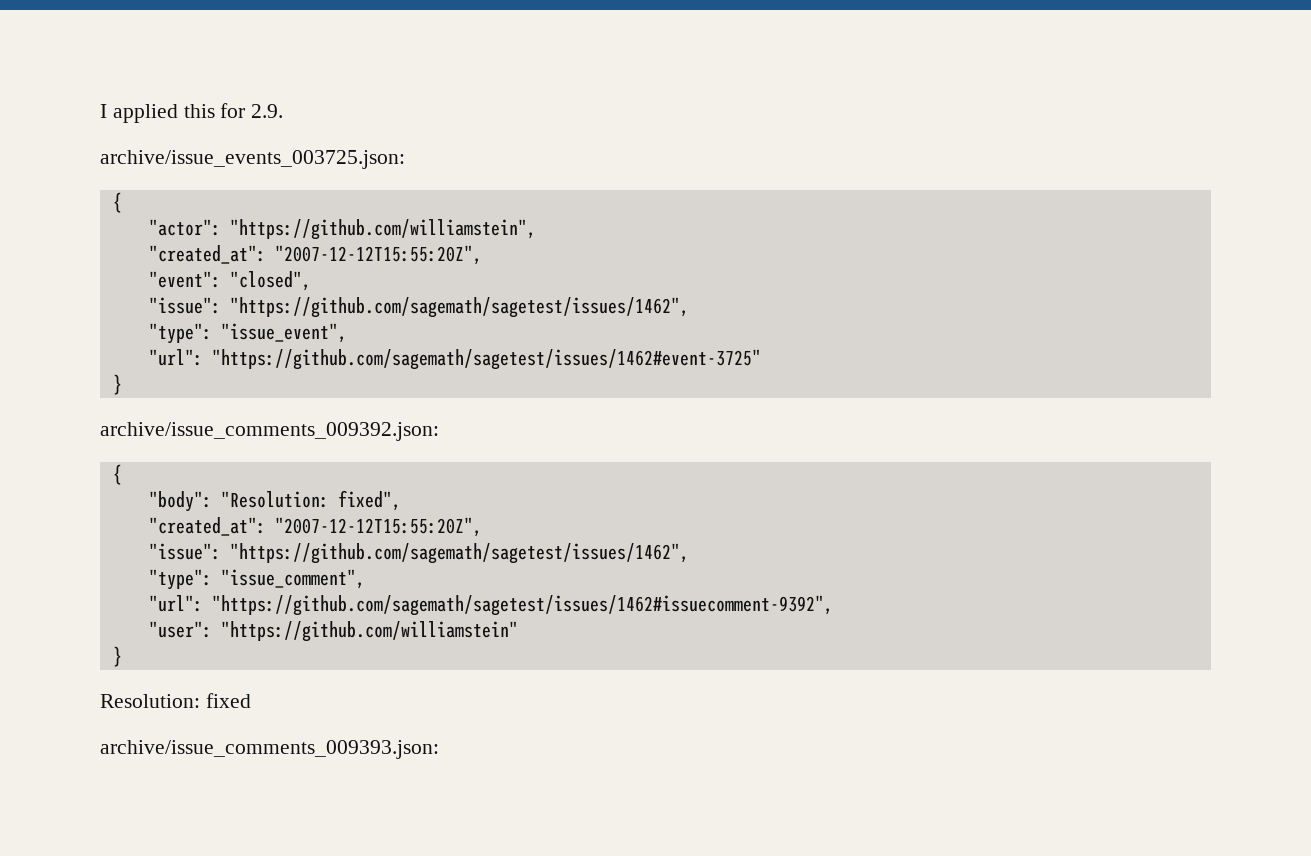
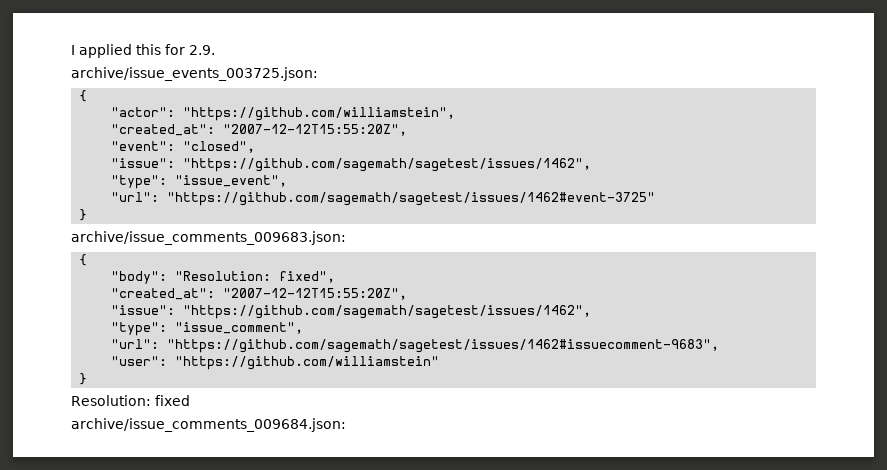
- archive/issue_comments_009392.json:
+ archive/issue_comments_009683.json:
- "url": "https://github.com/sagemath/sagetest/issues/1462#issuecomment-9392",
+ "url": "https://github.com/sagemath/sagetest/issues/1462#issuecomment-9683",
- archive/issue_comments_009393.json:
+ archive/issue_comments_009684.json:

